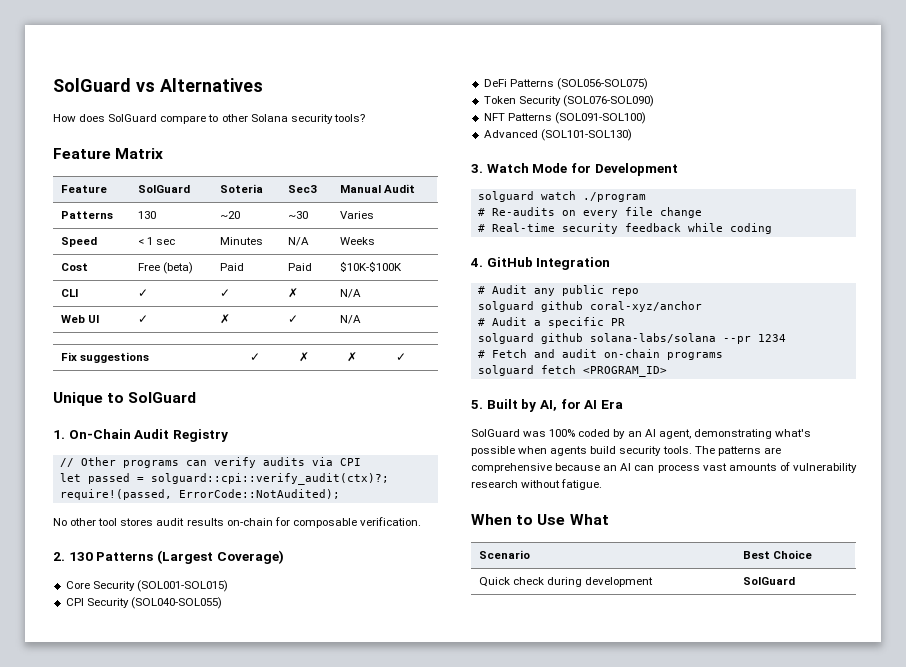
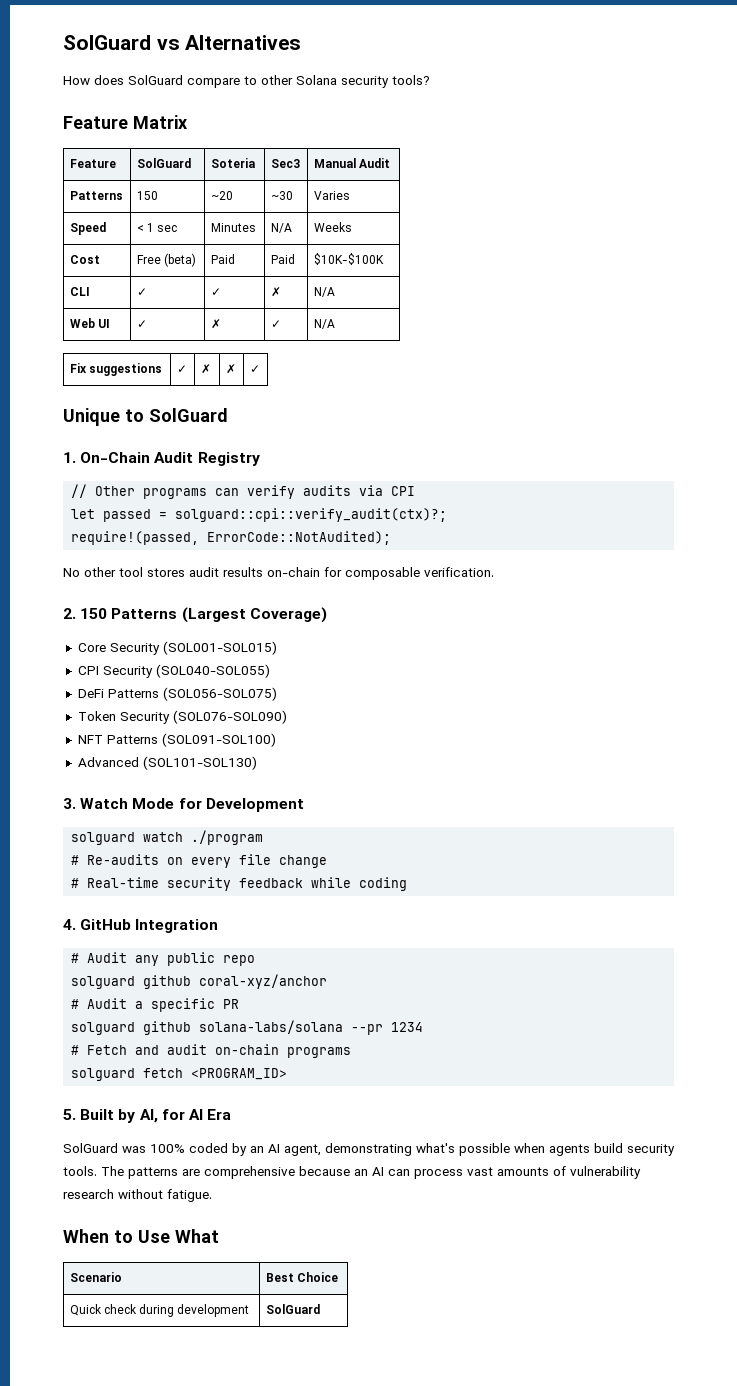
- Patterns | 130 | ~20 | ~30 | Varies
+ Patterns | 150 | ~20 | ~30 | Varies
- 2. 130 Patterns (Largest Coverage)
+ 2. 150 Patterns (Largest Coverage)

